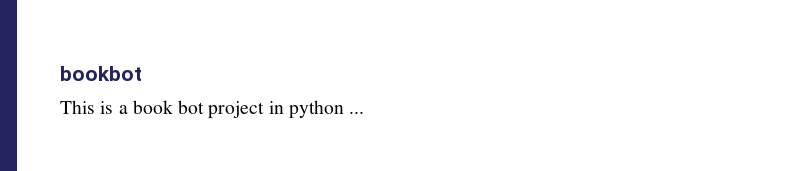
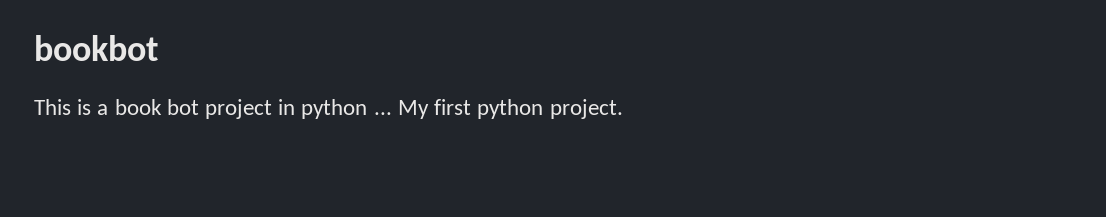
+ My first python project.

